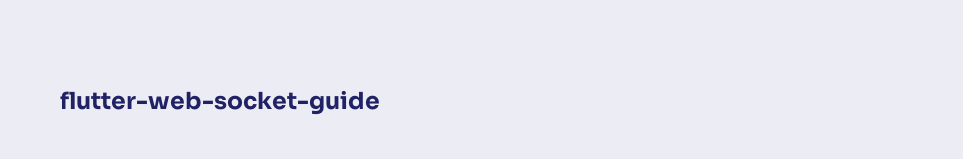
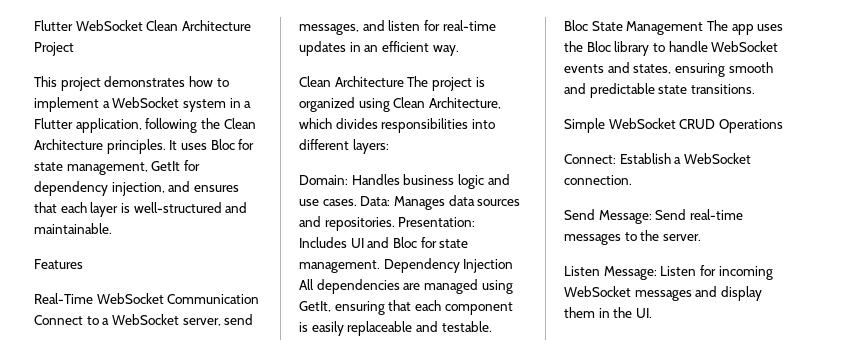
- flutter-web-socket-guide
+ Flutter WebSocket Clean Architecture Project
+ This project demonstrates how to implement a WebSocket system in a Flutter application, following the Clean Architecture principles. It uses Bloc for state management, GetIt for dependency injection, and ensures that each layer is well-structured and maintainable.
+ Features
+ Real-Time WebSocket Communication Connect to a WebSocket server, send messages, and listen for real-time updates in an efficient way.
+ Clean Architecture The project is organized using Clean Architecture, which divides responsibilities into different layers:
+ Domain: Handles business logic and use cases. Data: Manages data sources and repositories. Presentation: Includes UI and Bloc for state management. Dependency Injection All dependencies are managed using GetIt, ensuring that each component is easily replaceable and testable.
+ Bloc State Management The app uses the Bloc library to handle WebSocket events and states, ensuring smooth and predictable state transitions.
+ Simple WebSocket CRUD Operations
+ Connect: Establish a WebSocket connection.
+ Send Message: Send real-time messages to the server.
+ Listen Message: Listen for incoming WebSocket messages and display them in the UI.

